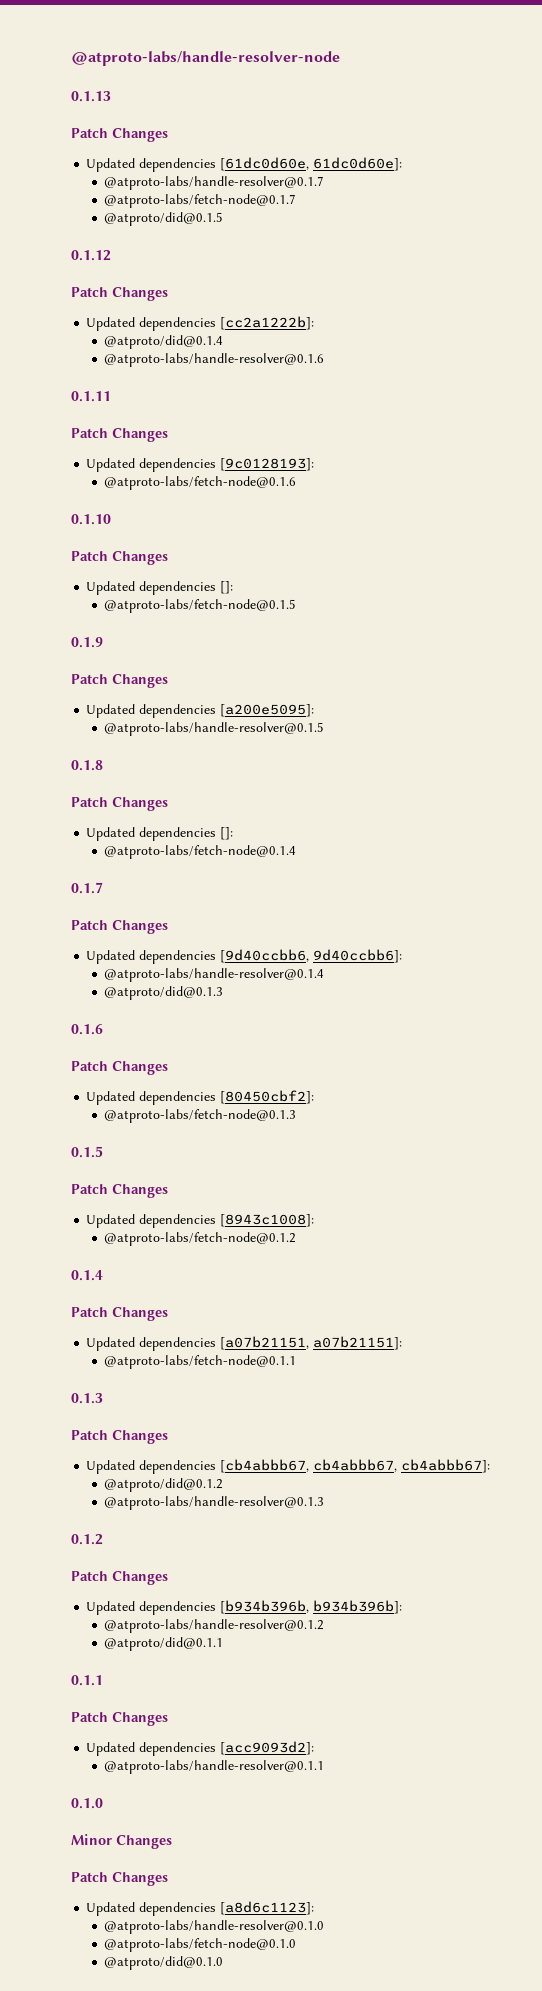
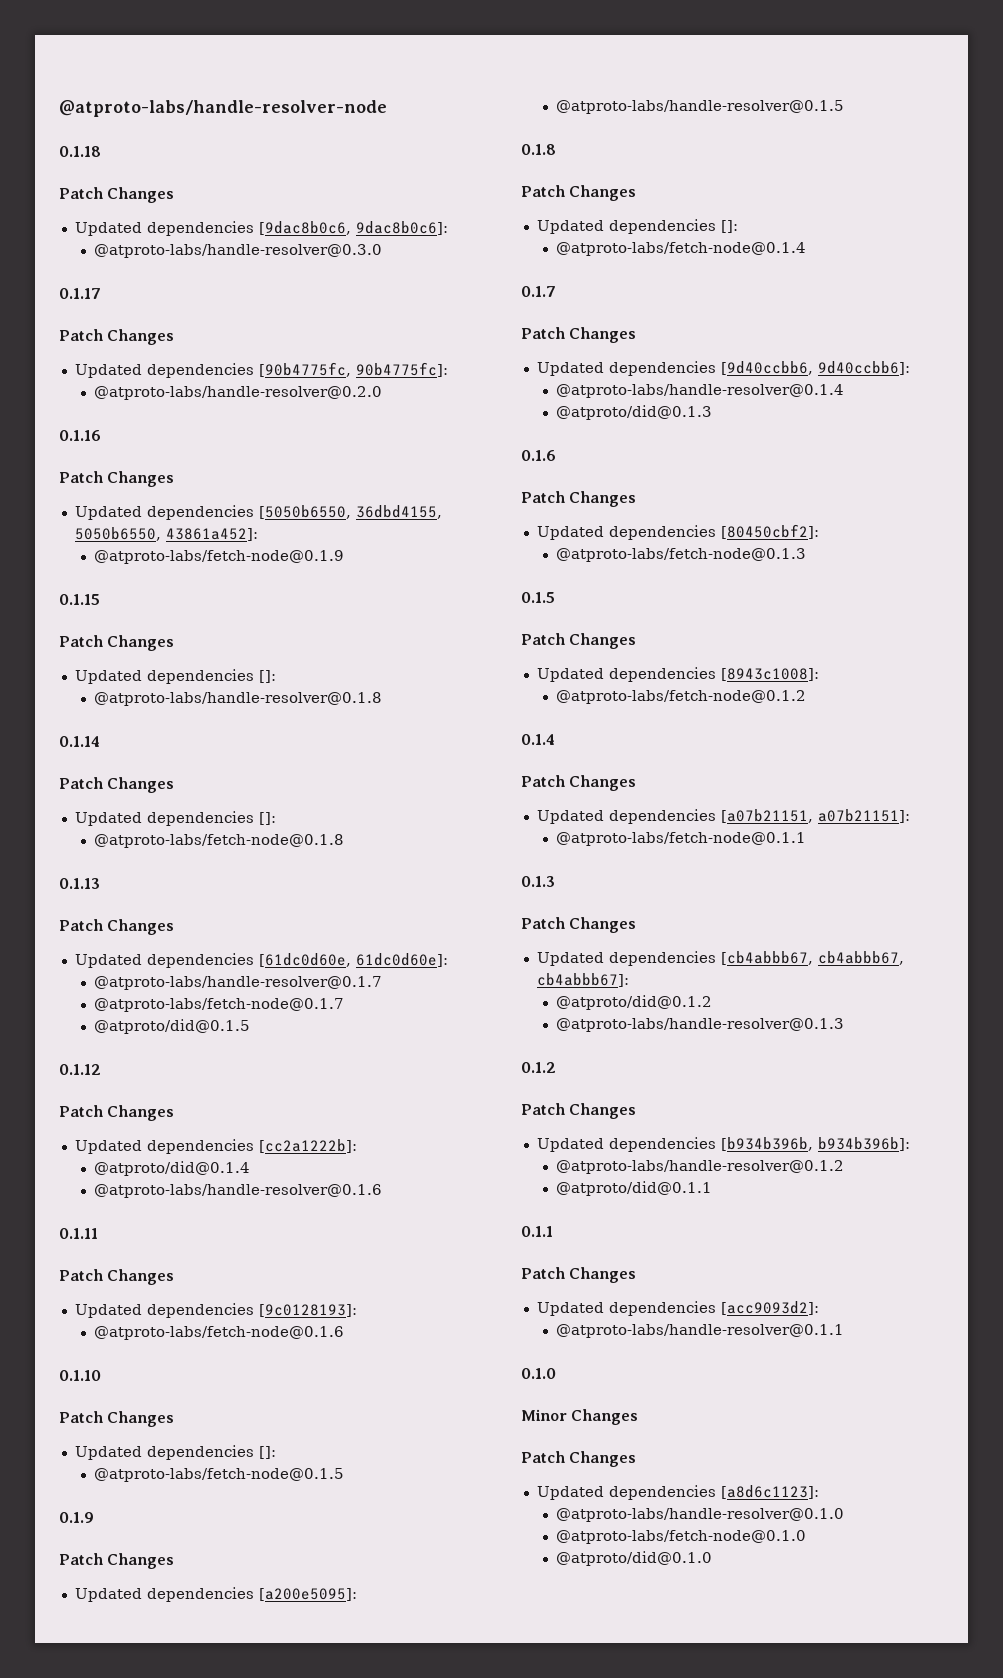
+ 0.1.18
+ Patch Changes
+ Updated dependencies [9dac8b0c6, 9dac8b0c6]:
+ @atproto-labs/handle-resolver@0.3.0
+ 0.1.17
+ Patch Changes
+ Updated dependencies [90b4775fc, 90b4775fc]:
+ @atproto-labs/handle-resolver@0.2.0
+ 0.1.16
+ Patch Changes
+ Updated dependencies [5050b6550, 36dbd4155, 5050b6550, 43861a452]:
+ @atproto-labs/fetch-node@0.1.9
+ 0.1.15
+ Patch Changes
+ Updated dependencies []:
+ @atproto-labs/handle-resolver@0.1.8
+ 0.1.14
+ Patch Changes
+ Updated dependencies []:
+ @atproto-labs/fetch-node@0.1.8

